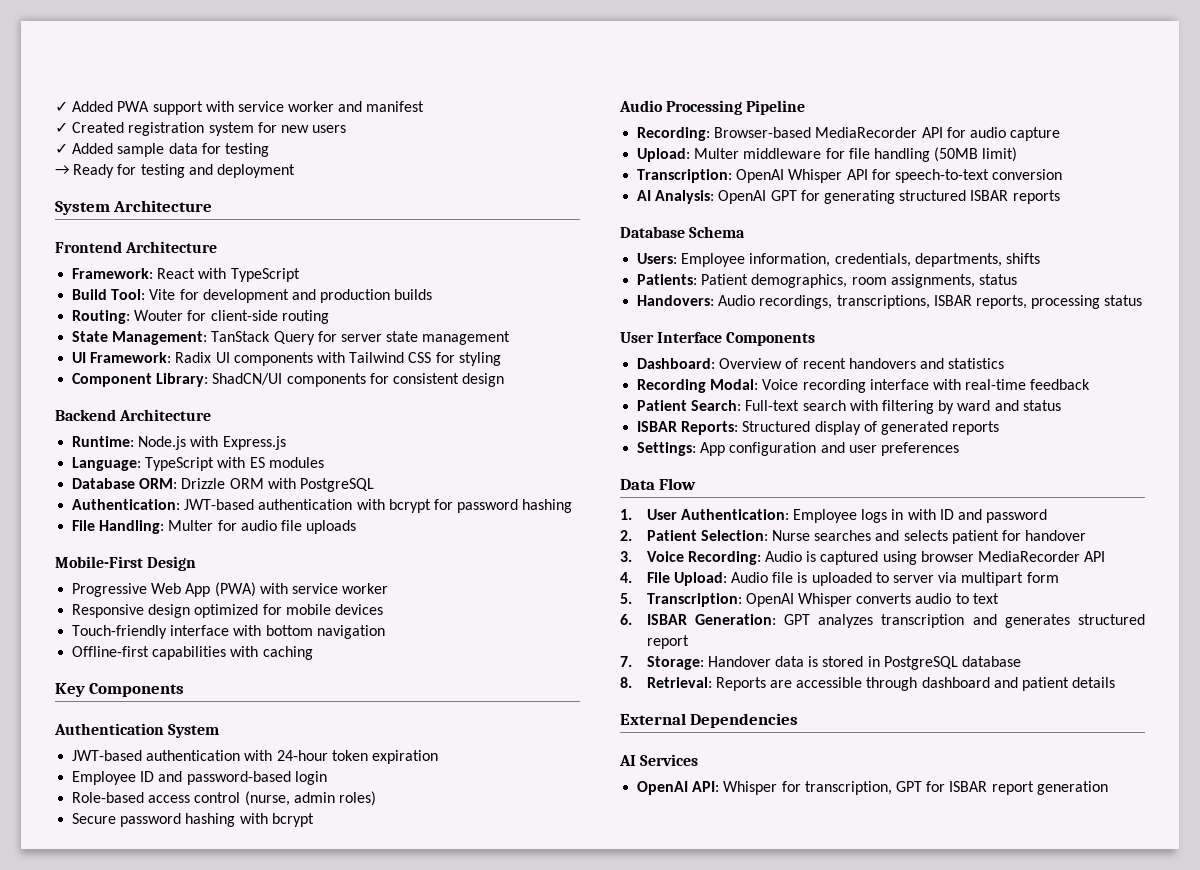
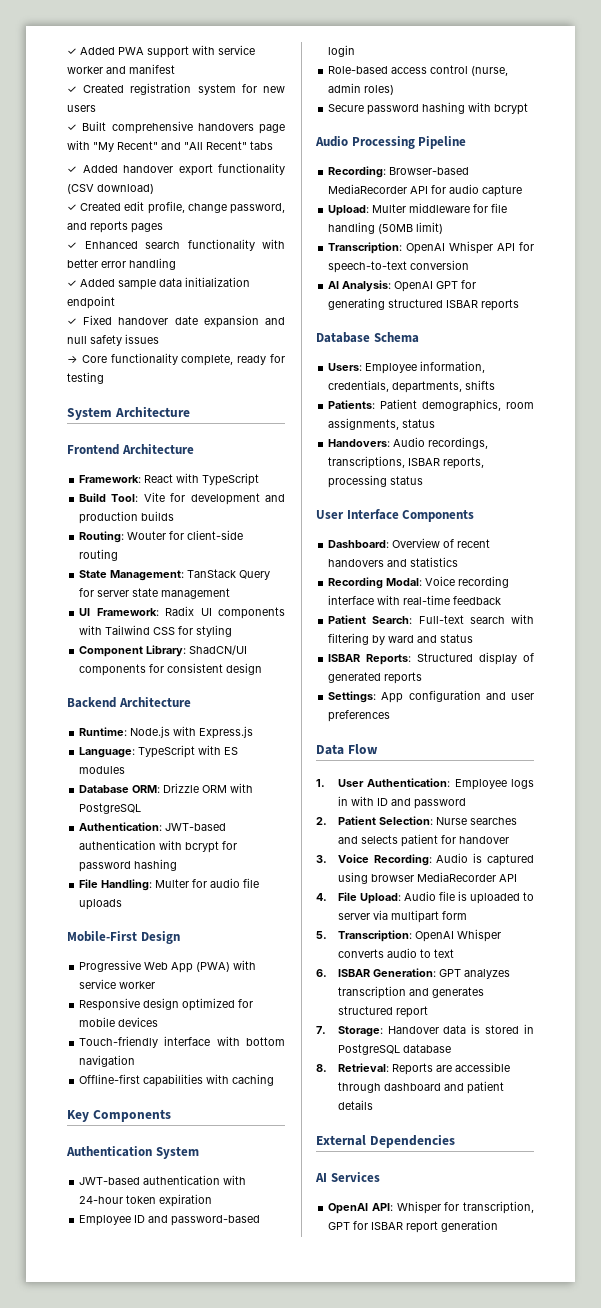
- ✓ Added sample data for testing
- → Ready for testing and deployment
+ ✓ Built comprehensive handovers page with "My Recent" and "All Recent" tabs
+ ✓ Added handover export functionality (CSV download)
+ ✓ Created edit profile, change password, and reports pages
+ ✓ Enhanced search functionality with better error handling
+ ✓ Added sample data initialization endpoint
+ ✓ Fixed handover date expansion and null safety issues
+ → Core functionality complete, ready for testing

